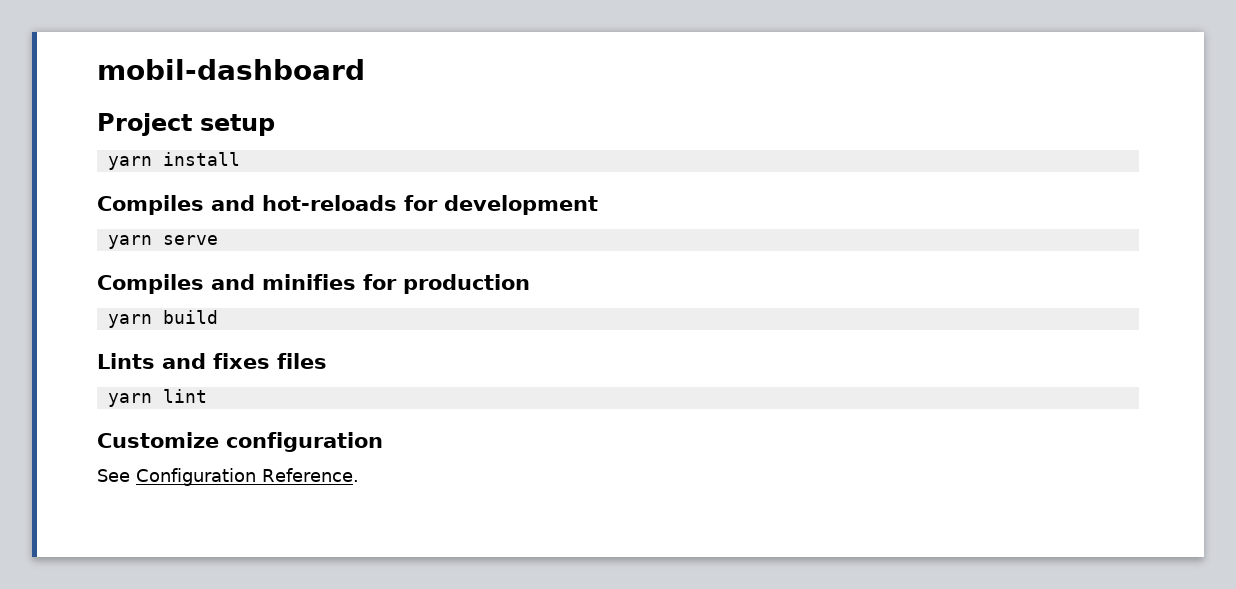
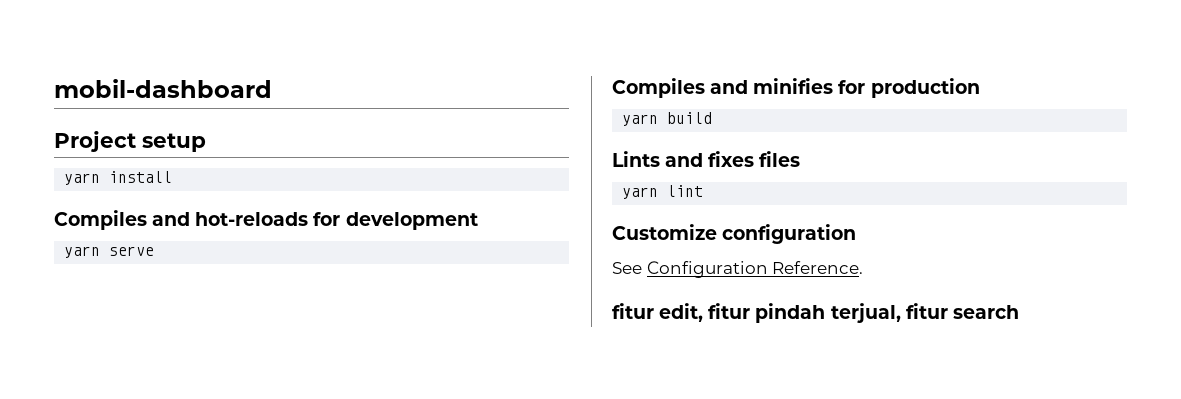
+ fitur edit, fitur pindah terjual, fitur search

